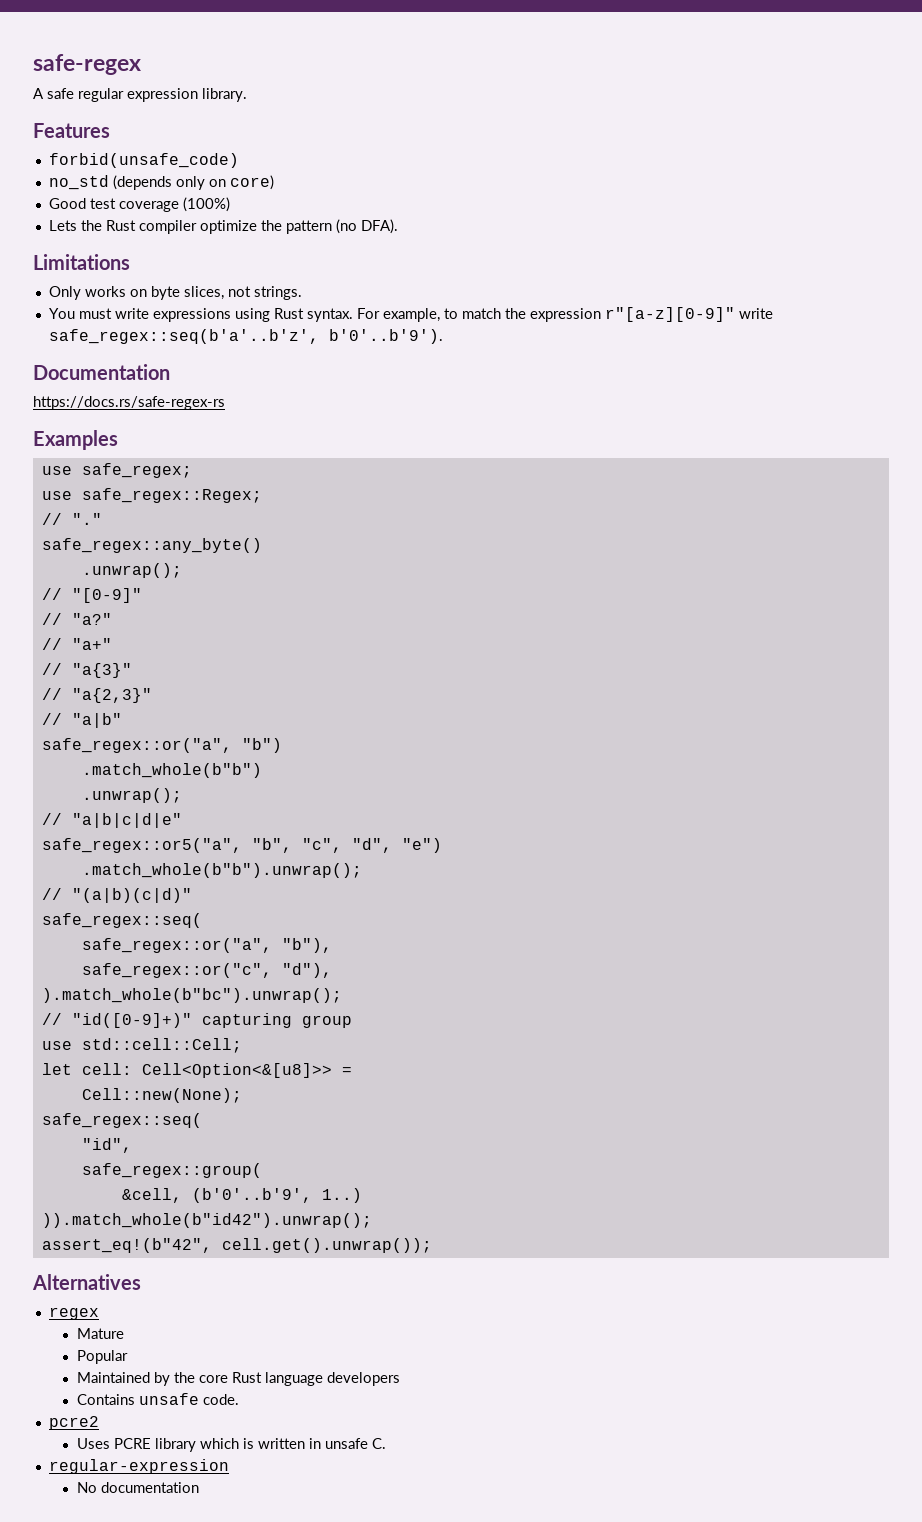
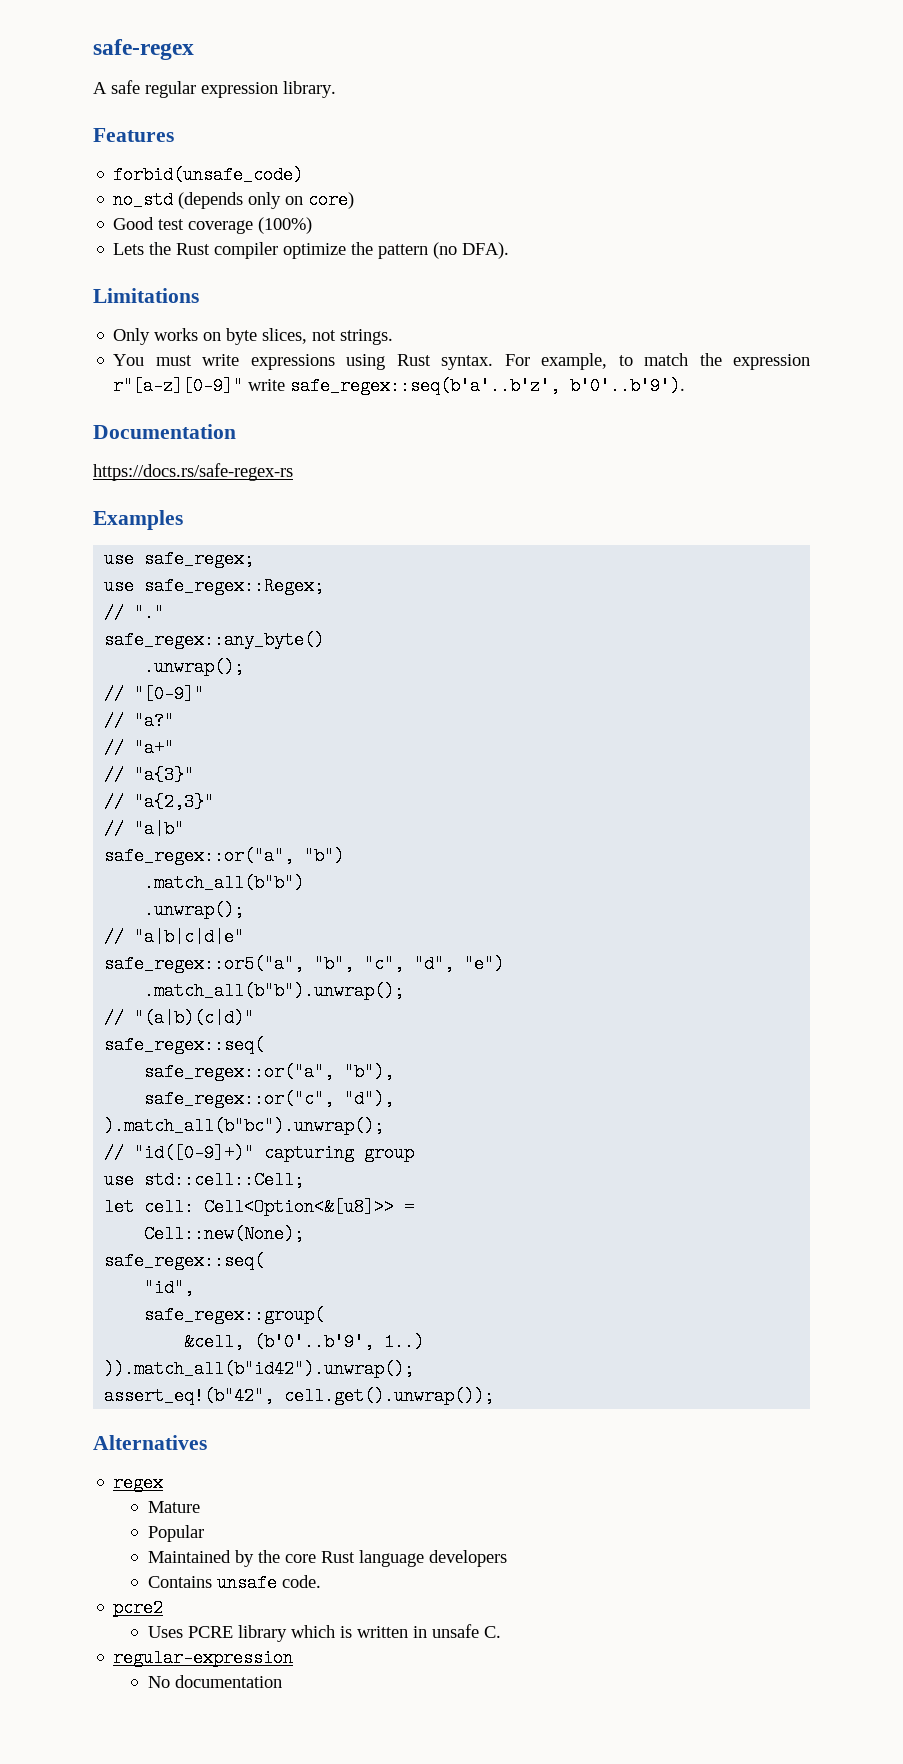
- .match_whole(b"b")
+ .match_all(b"b")
- .match_whole(b"b").unwrap();
+ .match_all(b"b").unwrap();
- ).match_whole(b"bc").unwrap();
+ ).match_all(b"bc").unwrap();
- )).match_whole(b"id42").unwrap();
+ )).match_all(b"id42").unwrap();

